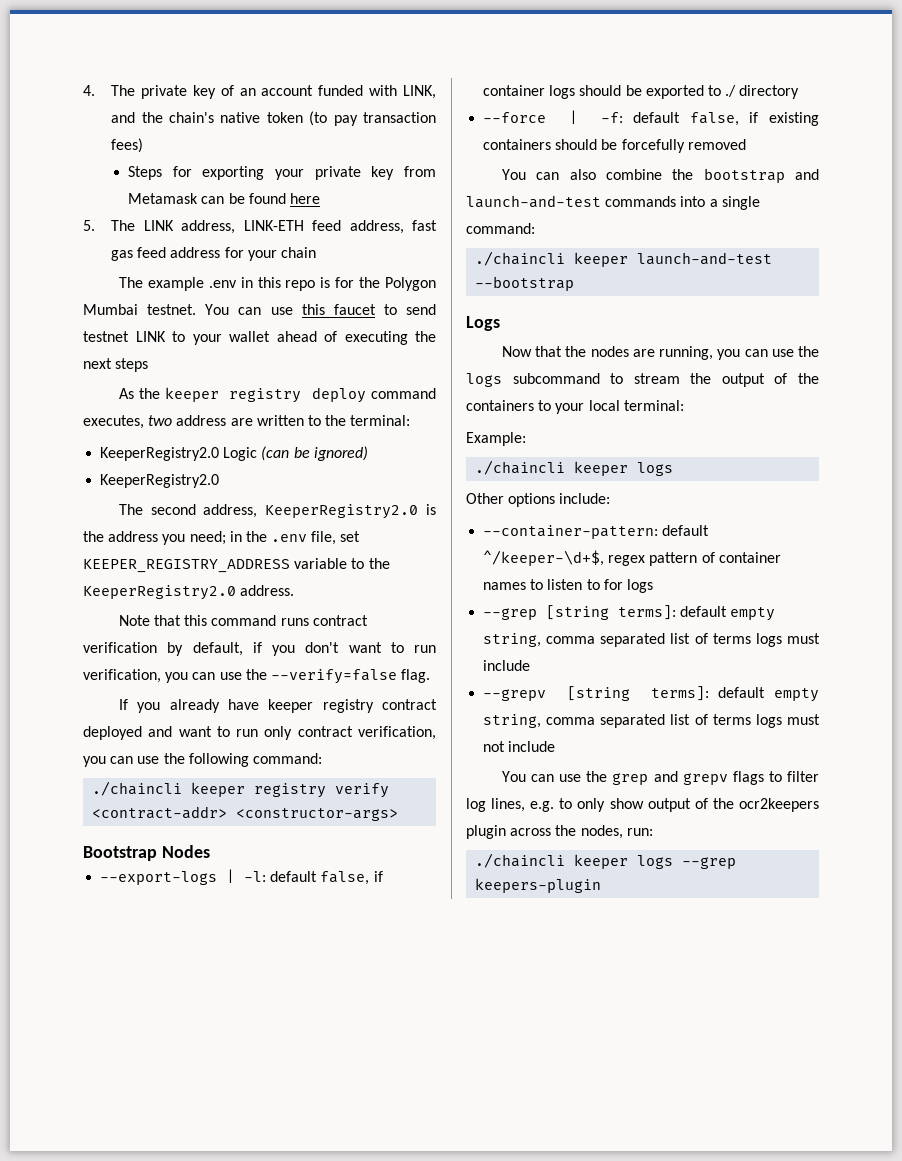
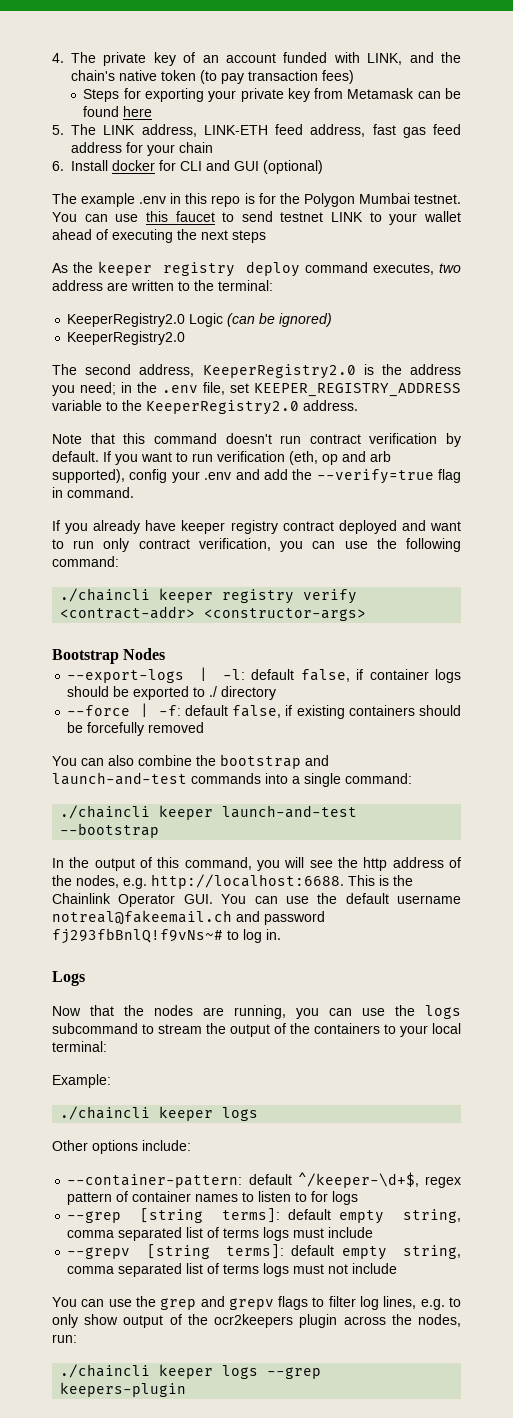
+ 6. Install docker for CLI and GUI (optional)
- Note that this command runs contract verification by default, if you don't want to run verification, you can use the --verify=false flag.
+ Note that this command doesn't run contract verification by default. If you want to run verification (eth, op and arb supported), config your .env and add the --verify=true flag in command.
+ In the output of this command, you will see the http address of the nodes, e.g. http://localhost:6688. This is the Chainlink Operator GUI. You can use the default username notreal@fakeemail.ch and password fj293fbBnlQ!f9vNs~# to log in.

